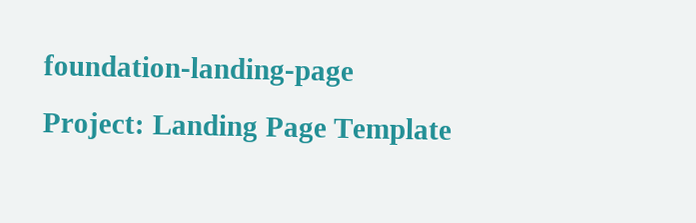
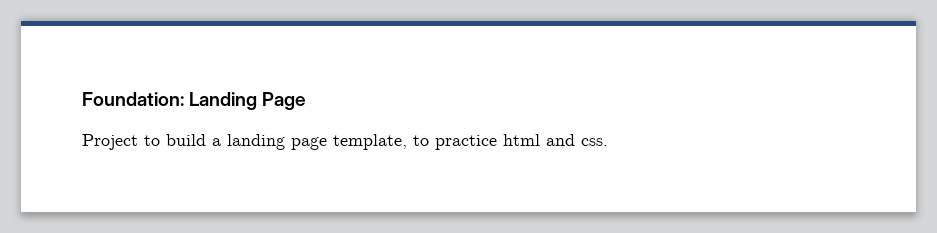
- foundation-landing-page
- Project: Landing Page Template
+ Foundation: Landing Page
+ Project to build a landing page template, to practice html and css.

